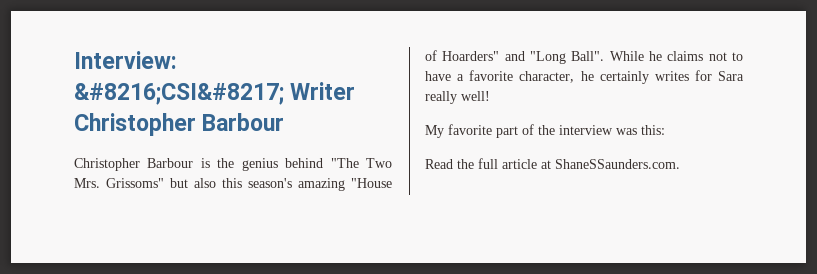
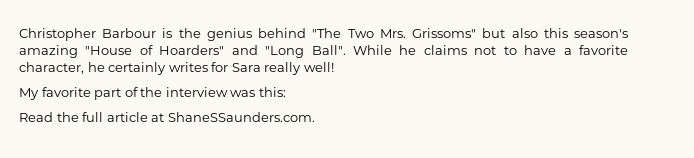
- Interview: &#8216;CSI&#8217; Writer Christopher Barbour

